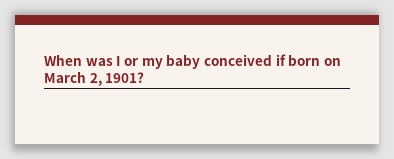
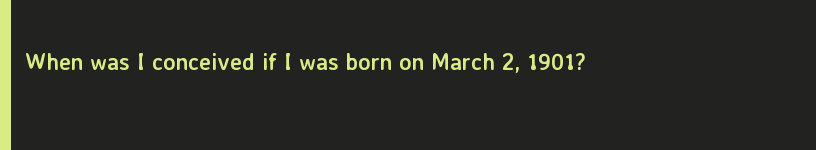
- When was I or my baby conceived if born on March 2, 1901?
+ When was I conceived if I was born on March 2, 1901?

